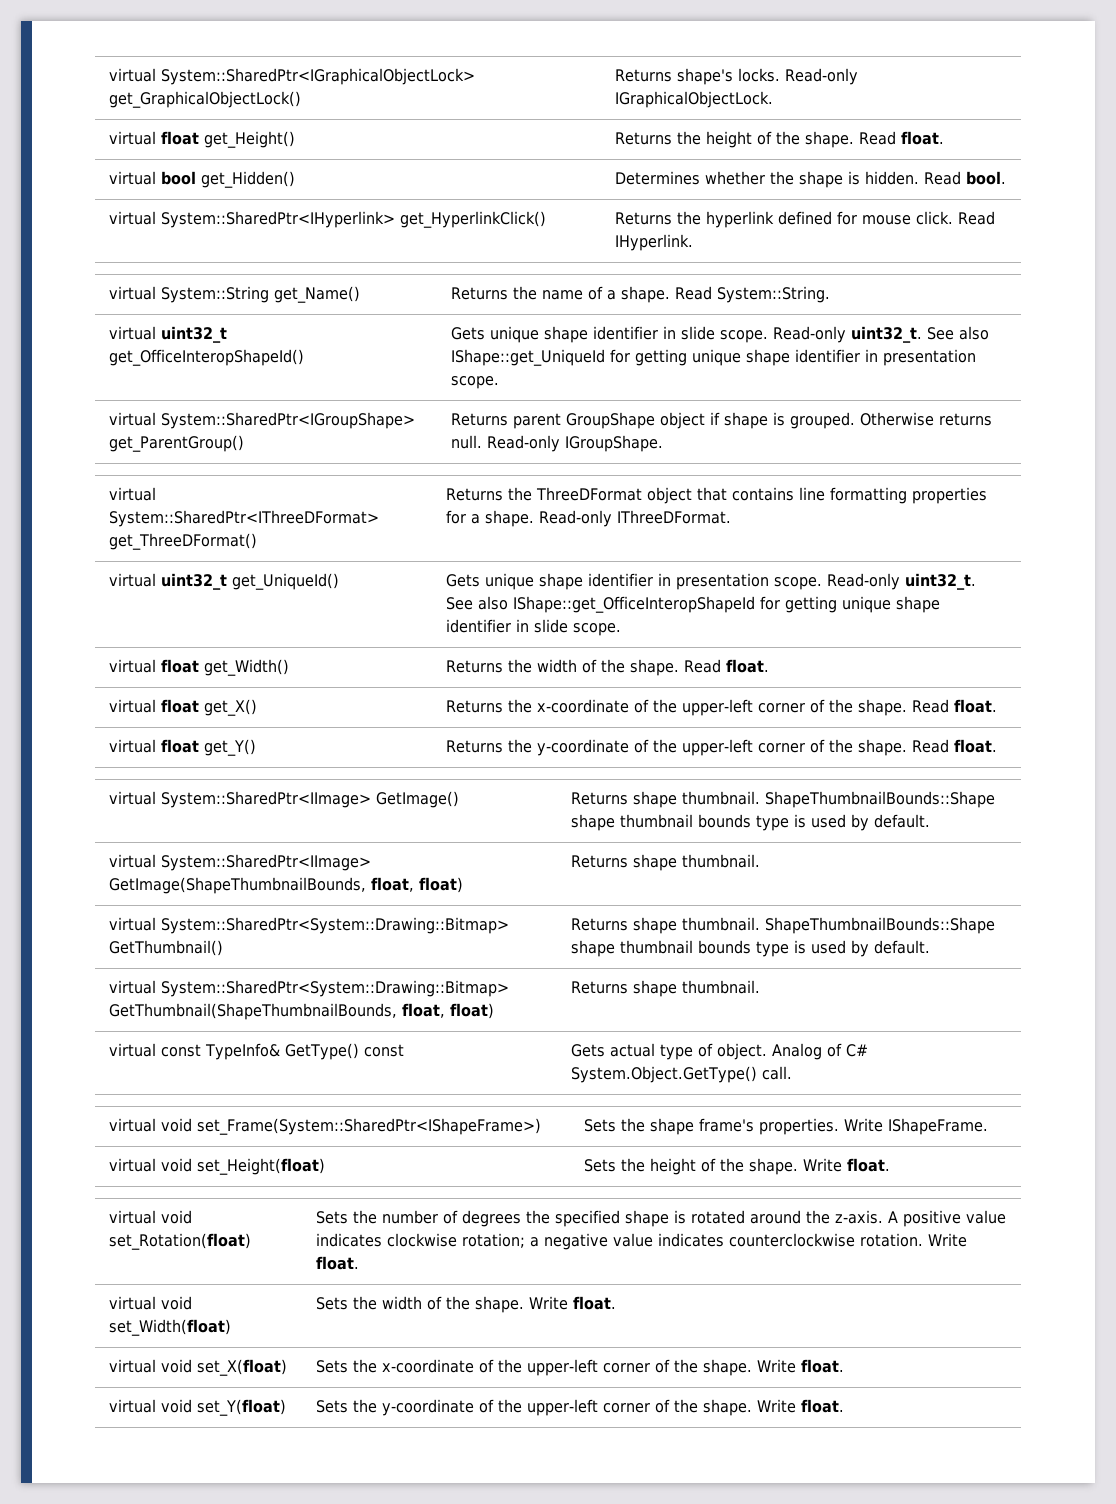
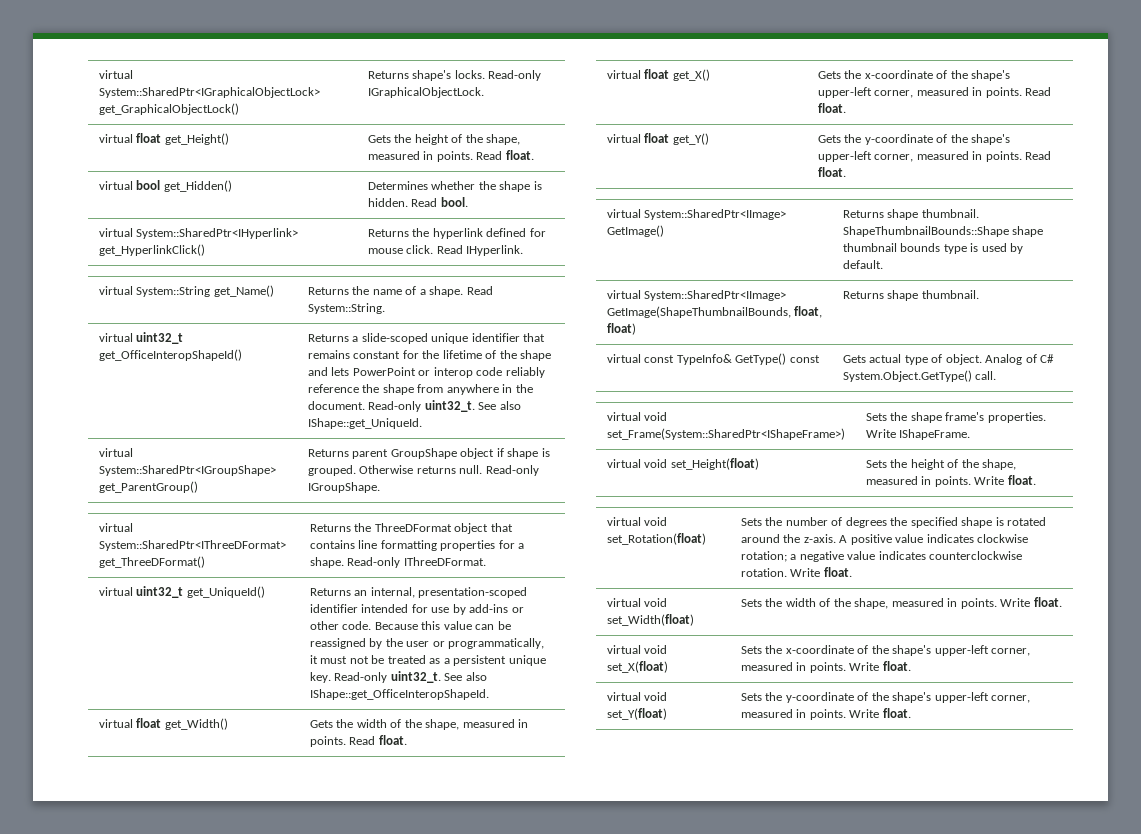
- virtual float get_Height() | Returns the height of the shape. Read float.
+ virtual float get_Height() | Gets the height of the shape, measured in points. Read float.
- virtual uint32_t get_OfficeInteropShapeId() | Gets unique shape identifier in slide scope. Read-only uint32_t. See also IShape::get_UniqueId for getting unique shape identifier in presentation scope.
+ virtual uint32_t get_OfficeInteropShapeId() | Returns a slide-scoped unique identifier that remains constant for the lifetime of the shape and lets PowerPoint or interop code reliably reference the shape from anywhere in the document. Read-only uint32_t. See also IShape::get_UniqueId.
- Gets unique shape identifier in presentation scope. Read-only uint32_t. See also IShape::get_OfficeInteropShapeId for getting unique shape identifier in slide scope.
+ Returns an internal, presentation-scoped identifier intended for use by add-ins or other code. Because this value can be reassigned by the user or programmatically, it must not be treated as a persistent unique key. Read-only uint32_t. See also IShape::get_OfficeInteropShapeId.
- virtual float get_Width() | Returns the width of the shape. Read float.
+ virtual float get_Width() | Gets the width of the shape, measured in points. Read float.
- virtual float get_X() | Returns the x-coordinate of the upper-left corner of the shape. Read float.
+ virtual float get_X() | Gets the x-coordinate of the shape's upper-left corner, measured in points. Read float.
- virtual float get_Y() | Returns the y-coordinate of the upper-left corner of the shape. Read float.
+ virtual float get_Y() | Gets the y-coordinate of the shape's upper-left corner, measured in points. Read float.
- virtual System::SharedPtr<System::Drawing::Bitmap> GetThumbnail() | Returns shape thumbnail. ShapeThumbnailBounds::Shape shape thumbnail bounds type is used by default.
- virtual System::SharedPtr<System::Drawing::Bitmap> GetThumbnail(ShapeThumbnailBounds, float, float) | Returns shape thumbnail.
- virtual void set_Height(float) | Sets the height of the shape. Write float.
+ virtual void set_Height(float) | Sets the height of the shape, measured in points. Write float.
- virtual void set_Width(float) | Sets the width of the shape. Write float.
+ virtual void set_Width(float) | Sets the width of the shape, measured in points. Write float.
- virtual void set_X(float) | Sets the x-coordinate of the upper-left corner of the shape. Write float.
+ virtual void set_X(float) | Sets the x-coordinate of the shape's upper-left corner, measured in points. Write float.
- virtual void set_Y(float) | Sets the y-coordinate of the upper-left corner of the shape. Write float.
+ virtual void set_Y(float) | Sets the y-coordinate of the shape's upper-left corner, measured in points. Write float.

